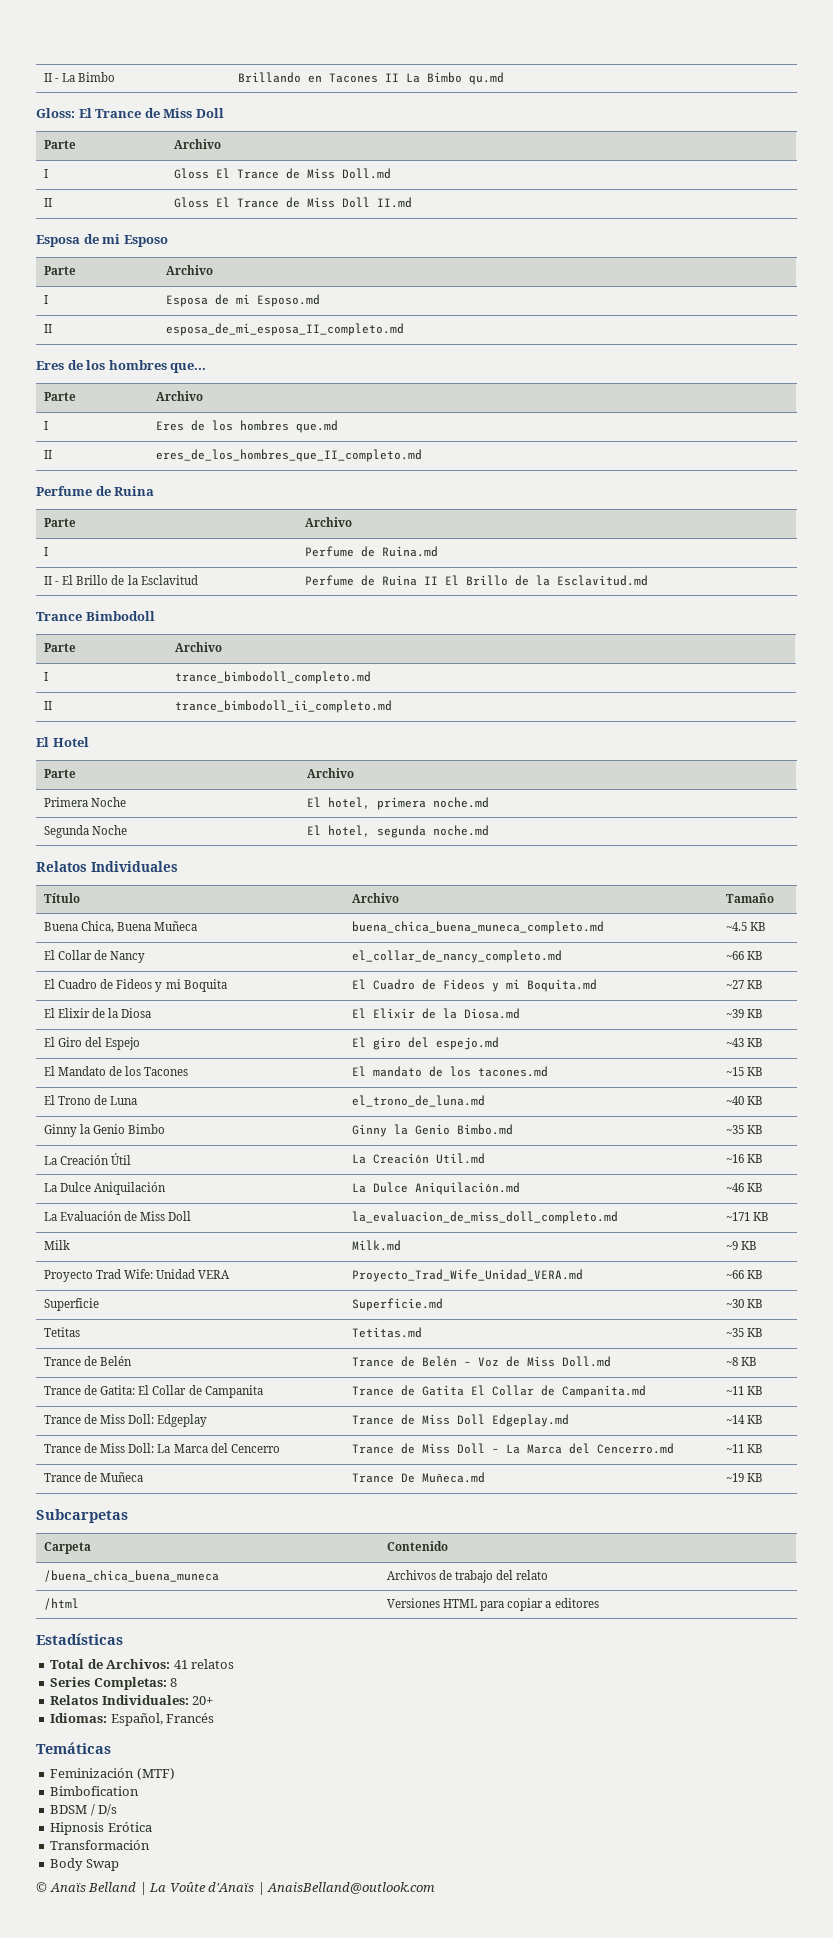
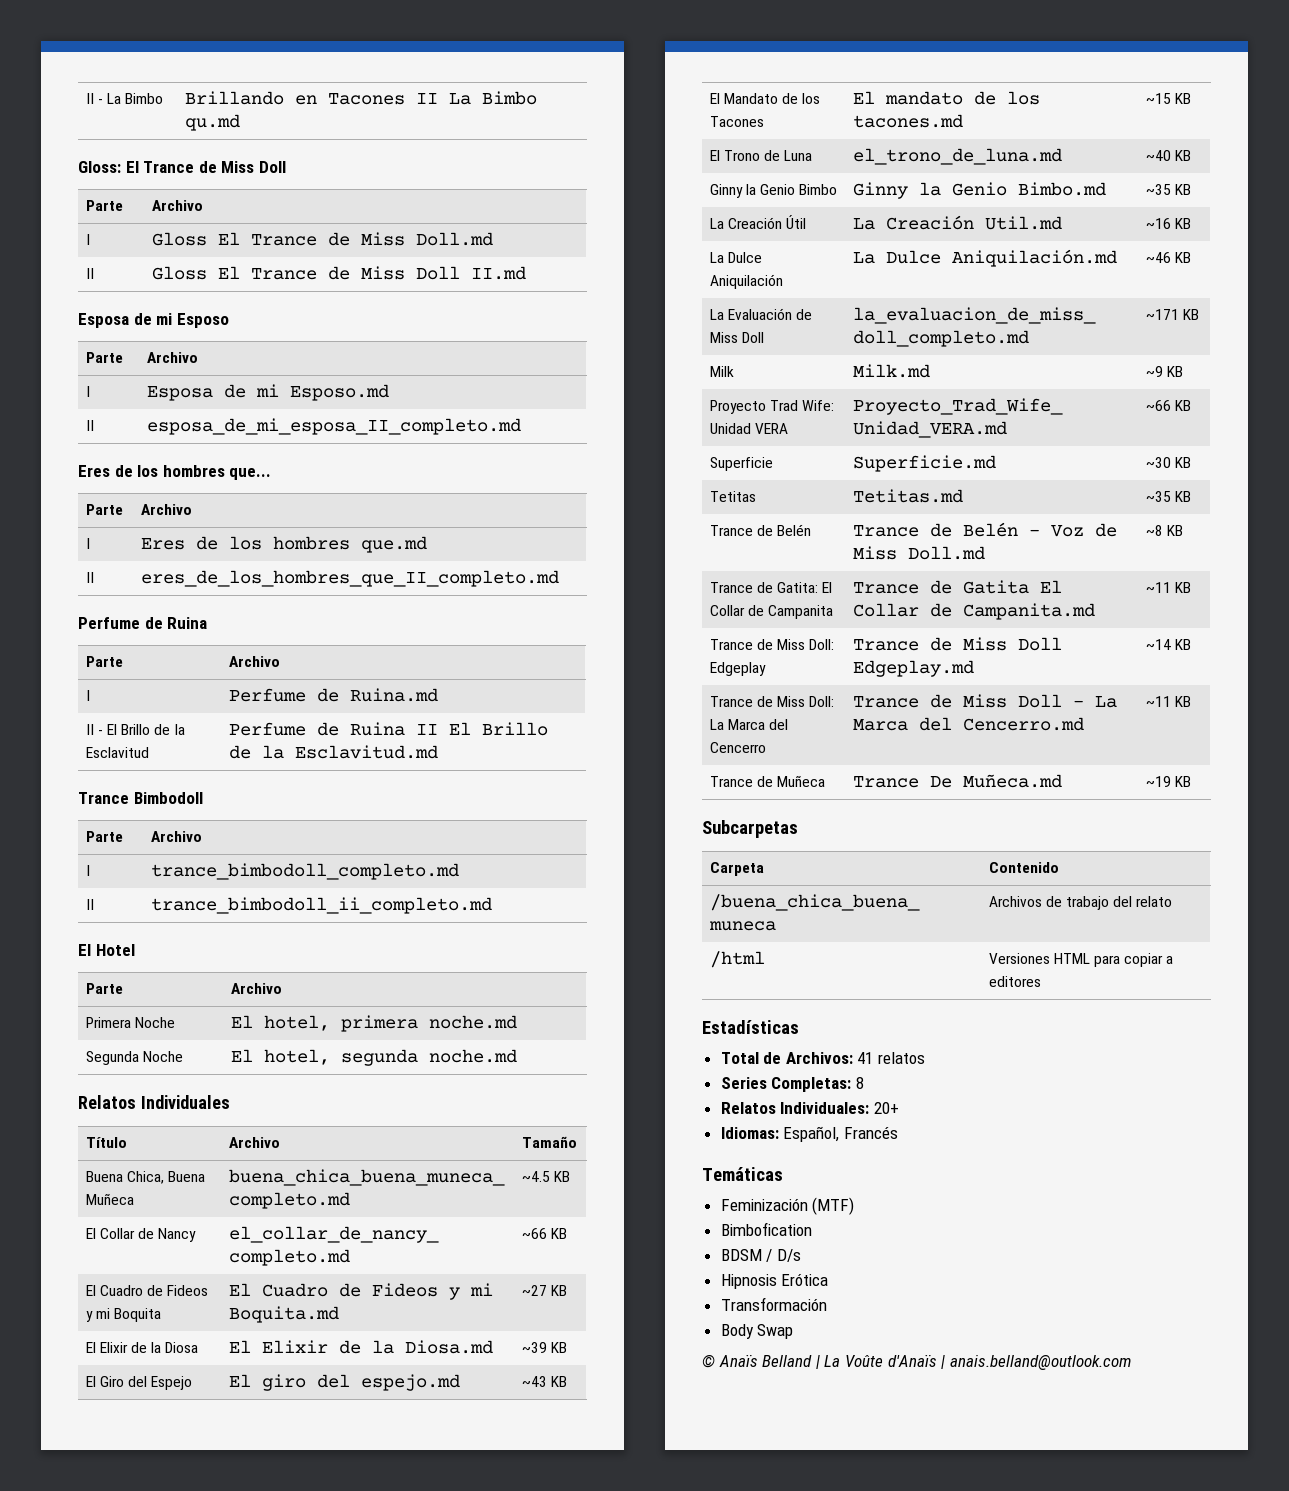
- © Anaïs Belland | La Voûte d'Anaïs | AnaisBelland@outlook.com
+ © Anaïs Belland | La Voûte d'Anaïs | anais.belland@outlook.com

